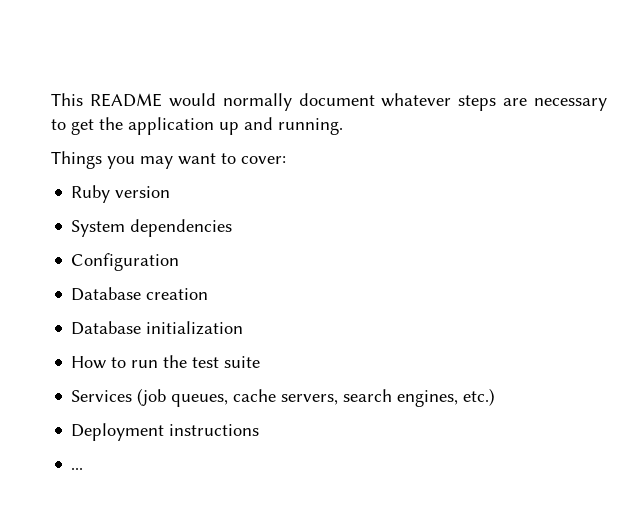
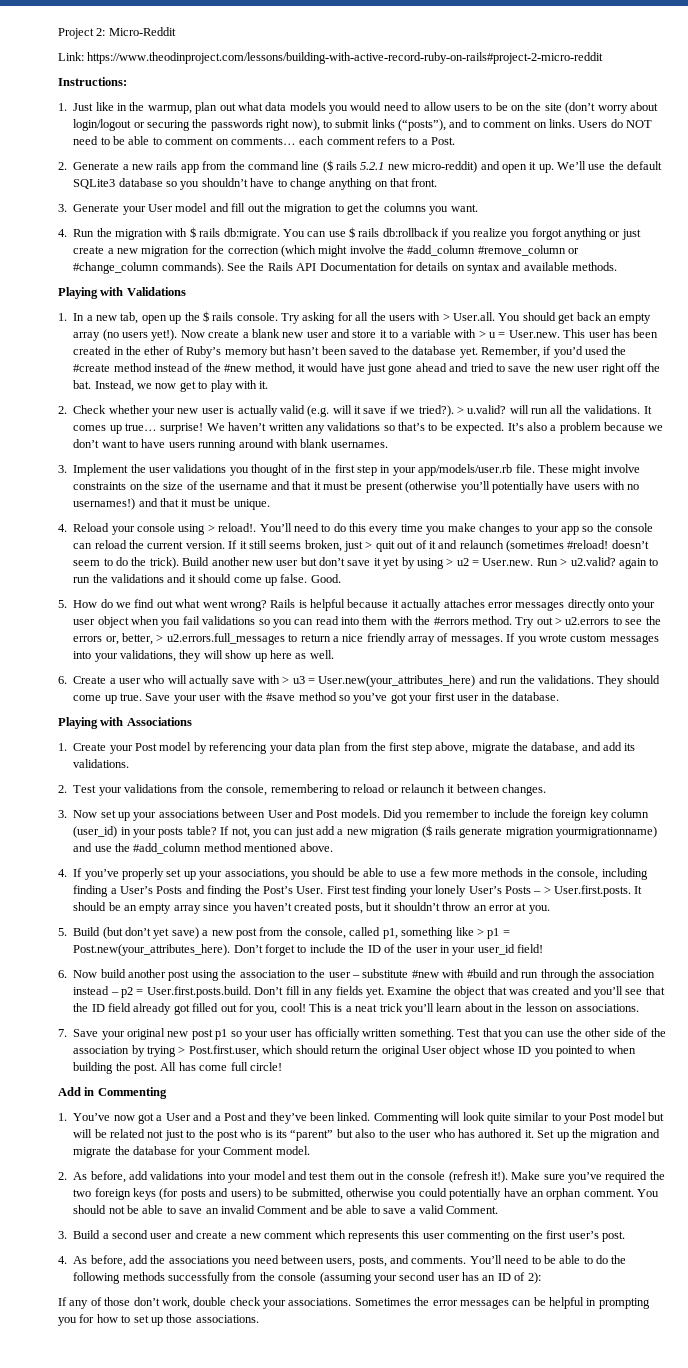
- This README would normally document whatever steps are necessary to get the application up and running.
- Things you may want to cover:
- Ruby version
- System dependencies
- Configuration
- Database creation
- Database initialization
- How to run the test suite
- Services (job queues, cache servers, search engines, etc.)
- Deployment instructions
- ...
+ Project 2: Micro-Reddit
+ Link: https://www.theodinproject.com/lessons/building-with-active-record-ruby-on-rails#project-2-micro-reddit
+ Instructions:
+ 1. Just like in the warmup, plan out what data models you would need to allow users to be on the site (don’t worry about login/logout or securing the passwords right now), to submit links (“posts”), and to comment on links. Users do NOT need to be able to comment on comments… each comment refers to a Post.
+ 2. Generate a new rails app from the command line ($ rails 5.2.1 new micro-reddit) and open it up. We’ll use the default SQLite3 database so you shouldn’t have to change anything on that front.
+ 3. Generate your User model and fill out the migration to get the columns you want.
+ 4. Run the migration with $ rails db:migrate. You can use $ rails db:rollback if you realize you forgot anything or just create a new migration for the correction (which might involve the #add_column #remove_column or #change_column commands). See the Rails API Documentation for details on syntax and available methods.
+ Playing with Validations
+ 1. In a new tab, open up the $ rails console. Try asking for all the users with > User.all. You should get back an empty array (no users yet!). Now create a blank new user and store it to a variable with > u = User.new. This user has been created in the ether of Ruby’s memory but hasn’t been saved to the database yet. Remember, if you’d used the #create method instead of the #new method, it would have just gone ahead and tried to save the new user right off the bat. Instead, we now get to play with it.
+ 2. Check whether your new user is actually valid (e.g. will it save if we tried?). > u.valid? will run all the validations. It comes up true… surprise! We haven’t written any validations so that’s to be expected. It’s also a problem because we don’t want to have users running around with blank usernames.
+ 3. Implement the user validations you thought of in the first step in your app/models/user.rb file. These might involve constraints on the size of the username and that it must be present (otherwise you’ll potentially have users with no usernames!) and that it must be unique.
+ 4. Reload your console using > reload!. You’ll need to do this every time you make changes to your app so the console can reload the current version. If it still seems broken, just > quit out of it and relaunch (sometimes #reload! doesn’t seem to do the trick). Build another new user but don’t save it yet by using > u2 = User.new. Run > u2.valid? again to run the validations and it should come up false. Good.
+ 5. How do we find out what went wrong? Rails is helpful because it actually attaches error messages directly onto your user object when you fail validations so you can read into them with the #errors method. Try out > u2.errors to see the errors or, better, > u2.errors.full_messages to return a nice friendly array of messages. If you wrote custom messages into your validations, they will show up here as well.
+ 6. Create a user who will actually save with > u3 = User.new(your_attributes_here) and run the validations. They should come up true. Save your user with the #save method so you’ve got your first user in the database.
+ Playing with Associations
+ 1. Create your Post model by referencing your data plan from the first step above, migrate the database, and add its validations.
+ 2. Test your validations from the console, remembering to reload or relaunch it between changes.
+ 3. Now set up your associations between User and Post models. Did you remember to include the foreign key column (user_id) in your posts table? If not, you can just add a new migration ($ rails generate migration yourmigrationname) and use the #add_column method mentioned above.
+ 4. If you’ve properly set up your associations, you should be able to use a few more methods in the console, including finding a User’s Posts and finding the Post’s User. First test finding your lonely User’s Posts – > User.first.posts. It should be an empty array since you haven’t created posts, but it shouldn’t throw an error at you.
+ 5. Build (but don’t yet save) a new post from the console, called p1, something like > p1 = Post.new(your_attributes_here). Don’t forget to include the ID of the user in your user_id field!
+ 6. Now build another post using the association to the user – substitute #new with #build and run through the association instead – p2 = User.first.posts.build. Don’t fill in any fields yet. Examine the object that was created and you’ll see that the ID field already got filled out for you, cool! This is a neat trick you’ll learn about in the lesson on associations.
+ 7. Save your original new post p1 so your user has officially written something. Test that you can use the other side of the association by trying > Post.first.user, which should return the original User object whose ID you pointed to when building the post. All has come full circle!
+ Add in Commenting
+ 1. You’ve now got a User and a Post and they’ve been linked. Commenting will look quite similar to your Post model but will be related not just to the post who is its “parent” but also to the user who has authored it. Set up the migration and migrate the database for your Comment model.
+ 2. As before, add validations into your model and test them out in the console (refresh it!). Make sure you’ve required the two foreign keys (for posts and users) to be submitted, otherwise you could potentially have an orphan comment. You should not be able to save an invalid Comment and be able to save a valid Comment.
+ 3. Build a second user and create a new comment which represents this user commenting on the first user’s post.
+ 4. As before, add the associations you need between users, posts, and comments. You’ll need to be able to do the following methods successfully from the console (assuming your second user has an ID of 2):
+ If any of those don’t work, double check your associations. Sometimes the error messages can be helpful in prompting you for how to set up those associations.

